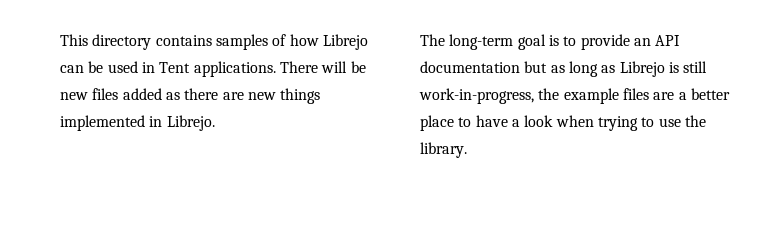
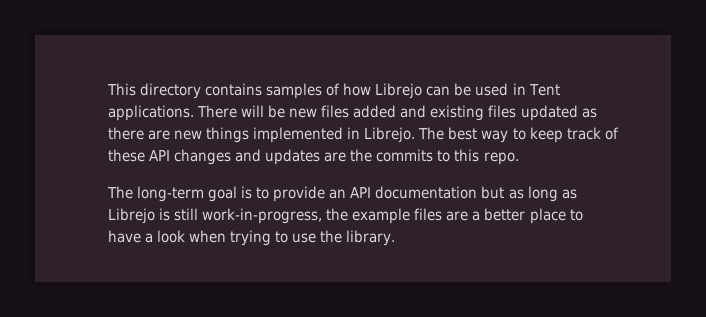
- There will be new files added as there are new things implemented in Librejo.
+ There will be new files added and existing files updated as there are new things implemented in Librejo. The best way to keep track of these API changes and updates are the commits to this repo.

